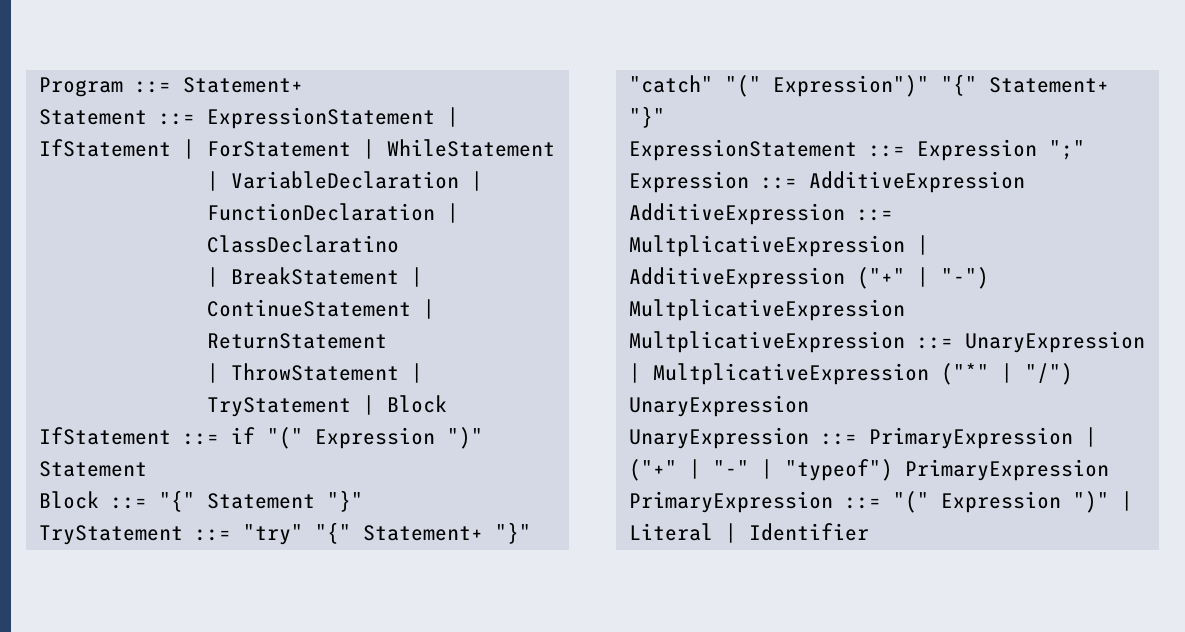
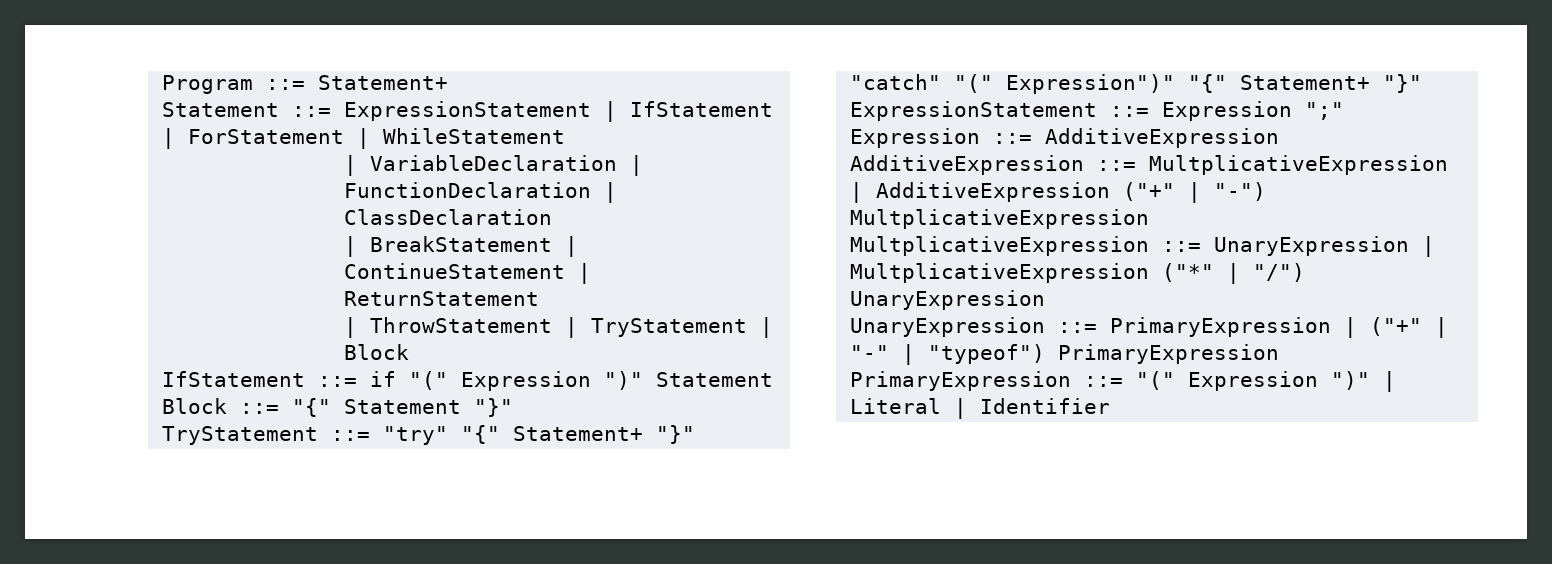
- | VariableDeclaration | FunctionDeclaration | ClassDeclaratino
+ | VariableDeclaration | FunctionDeclaration | ClassDeclaration

